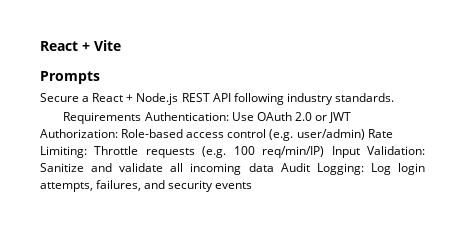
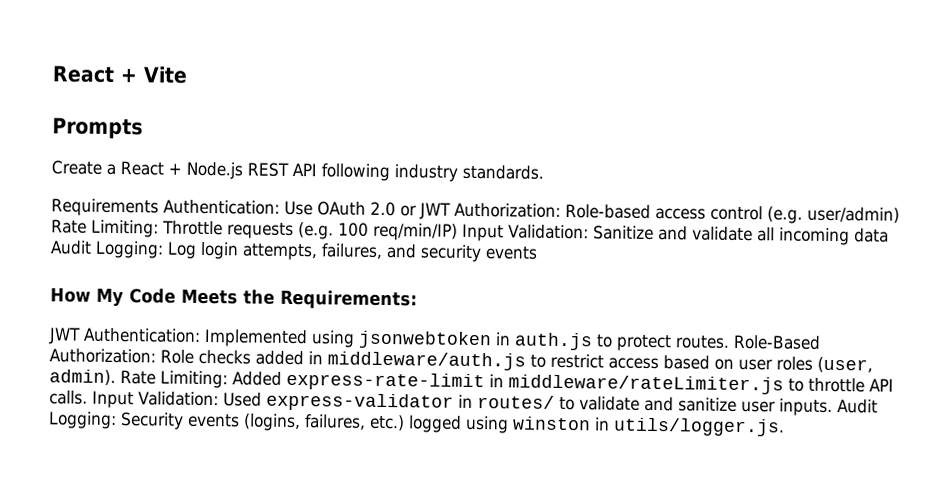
- Secure a React + Node.js REST API following industry standards.
+ Create a React + Node.js REST API following industry standards.
+ How My Code Meets the Requirements:
+ JWT Authentication: Implemented using jsonwebtoken in auth.js to protect routes. Role-Based Authorization: Role checks added in middleware/auth.js to restrict access based on user roles (user, admin). Rate Limiting: Added express-rate-limit in middleware/rateLimiter.js to throttle API calls. Input Validation: Used express-validator in routes/ to validate and sanitize user inputs. Audit Logging: Security events (logins, failures, etc.) logged using winston in utils/logger.js.

